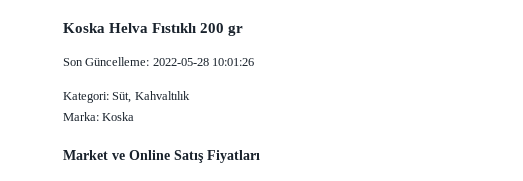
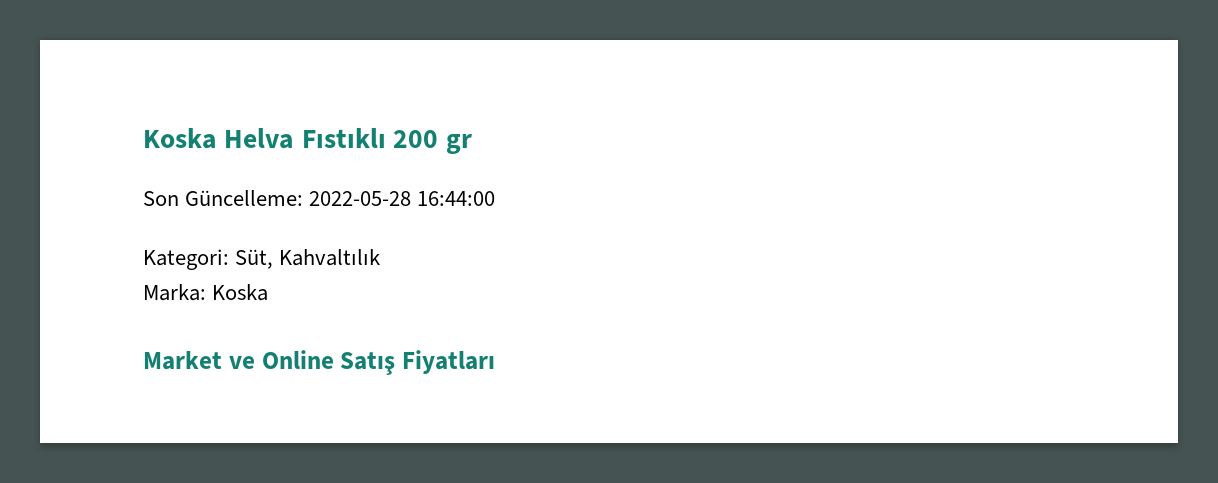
- Son Güncelleme: 2022-05-28 10:01:26
+ Son Güncelleme: 2022-05-28 16:44:00

